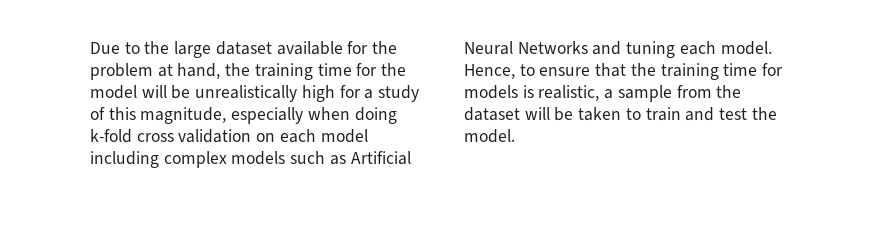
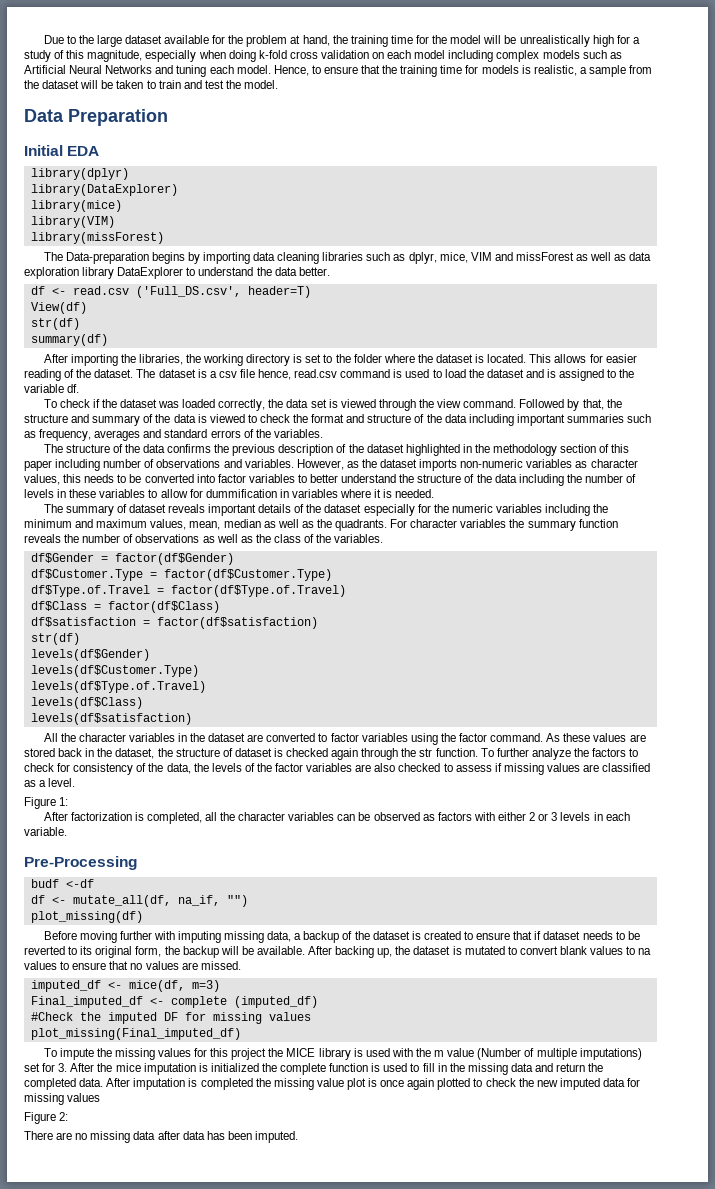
+ Data Preparation
+ Initial EDA
+ library(dplyr)
+ library(DataExplorer)
+ library(mice)
+ library(VIM)
+ library(missForest)
+ The Data-preparation begins by importing data cleaning libraries such as dplyr, mice, VIM and missForest as well as data exploration library DataExplorer to understand the data better.
+ df <- read.csv ('Full_DS.csv', header=T)
+ View(df)
+ str(df)
+ summary(df)
+ After importing the libraries, the working directory is set to the folder where the dataset is located. This allows for easier reading of the dataset. The dataset is a csv file hence, read.csv command is used to load the dataset and is assigned to the variable df.
+ To check if the dataset was loaded correctly, the data set is viewed through the view command. Followed by that, the structure and summary of the data is viewed to check the format and structure of the data including important summaries such as frequency, averages and standard errors of the variables.
+ The structure of the data confirms the previous description of the dataset highlighted in the methodology section of this paper including number of observations and variables. However, as the dataset imports non-numeric variables as character values, this needs to be converted into factor variables to better understand the structure of the data including the number of levels in these variables to allow for dummification in variables where it is needed.
+ The summary of dataset reveals important details of the dataset especially for the numeric variables including the minimum and maximum values, mean, median as well as the quadrants. For character variables the summary function reveals the number of observations as well as the class of the variables.
+ df$Gender = factor(df$Gender)
+ df$Customer.Type = factor(df$Customer.Type)
+ df$Type.of.Travel = factor(df$Type.of.Travel)
+ df$Class = factor(df$Class)
+ df$satisfaction = factor(df$satisfaction)
+ str(df)
+ levels(df$Gender)
+ levels(df$Customer.Type)
+ levels(df$Type.of.Travel)
+ levels(df$Class)
+ levels(df$satisfaction)
+ All the character variables in the dataset are converted to factor variables using the factor command. As these values are stored back in the dataset, the structure of dataset is checked again through the str function. To further analyze the factors to check for consistency of the data, the levels of the factor variables are also checked to assess if missing values are classified as a level.
+ Figure 1:
+ After factorization is completed, all the character variables can be observed as factors with either 2 or 3 levels in each variable.
+ Pre-Processing
+ budf <-df
+ df <- mutate_all(df, na_if, "")
+ plot_missing(df)
+ Before moving further with imputing missing data, a backup of the dataset is created to ensure that if dataset needs to be reverted to its original form, the backup will be available. After backing up, the dataset is mutated to convert blank values to na values to ensure that no values are missed.
+ imputed_df <- mice(df, m=3)
+ Final_imputed_df <- complete (imputed_df)
+ #Check the imputed DF for missing values
+ plot_missing(Final_imputed_df)
+ To impute the missing values for this project the MICE library is used with the m value (Number of multiple imputations) set for 3. After the mice imputation is initialized the complete function is used to fill in the missing data and return the completed data. After imputation is completed the missing value plot is once again plotted to check the new imputed data for missing values
+ Figure 2:
+ There are no missing data after data has been imputed.

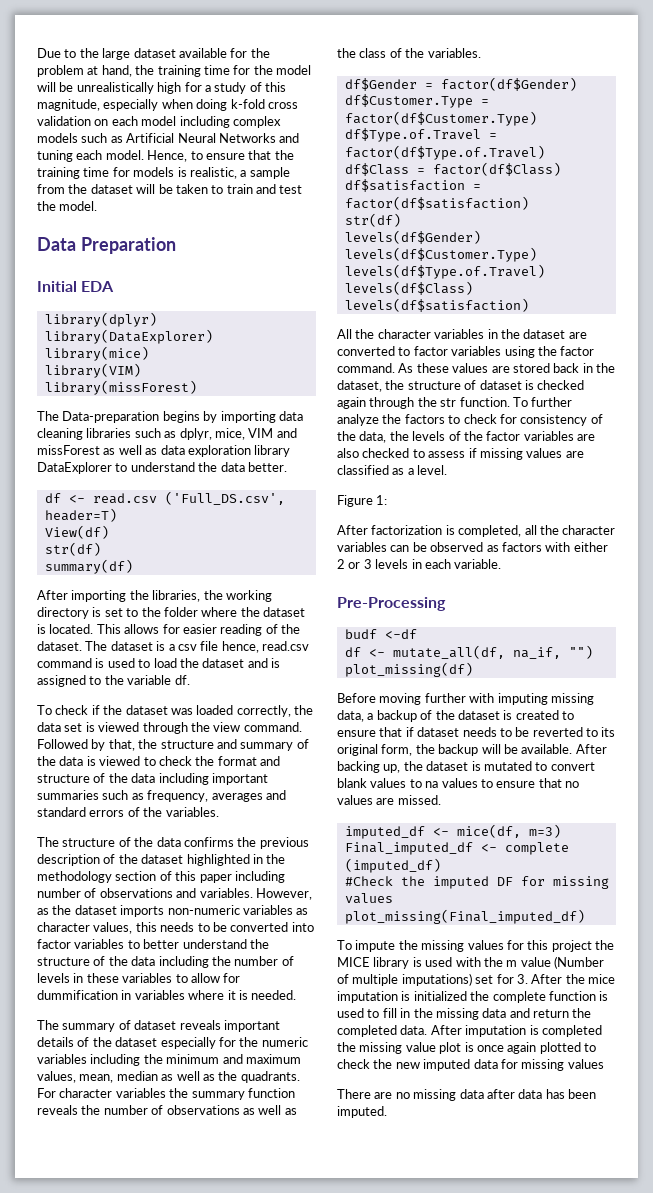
- Figure 2:

